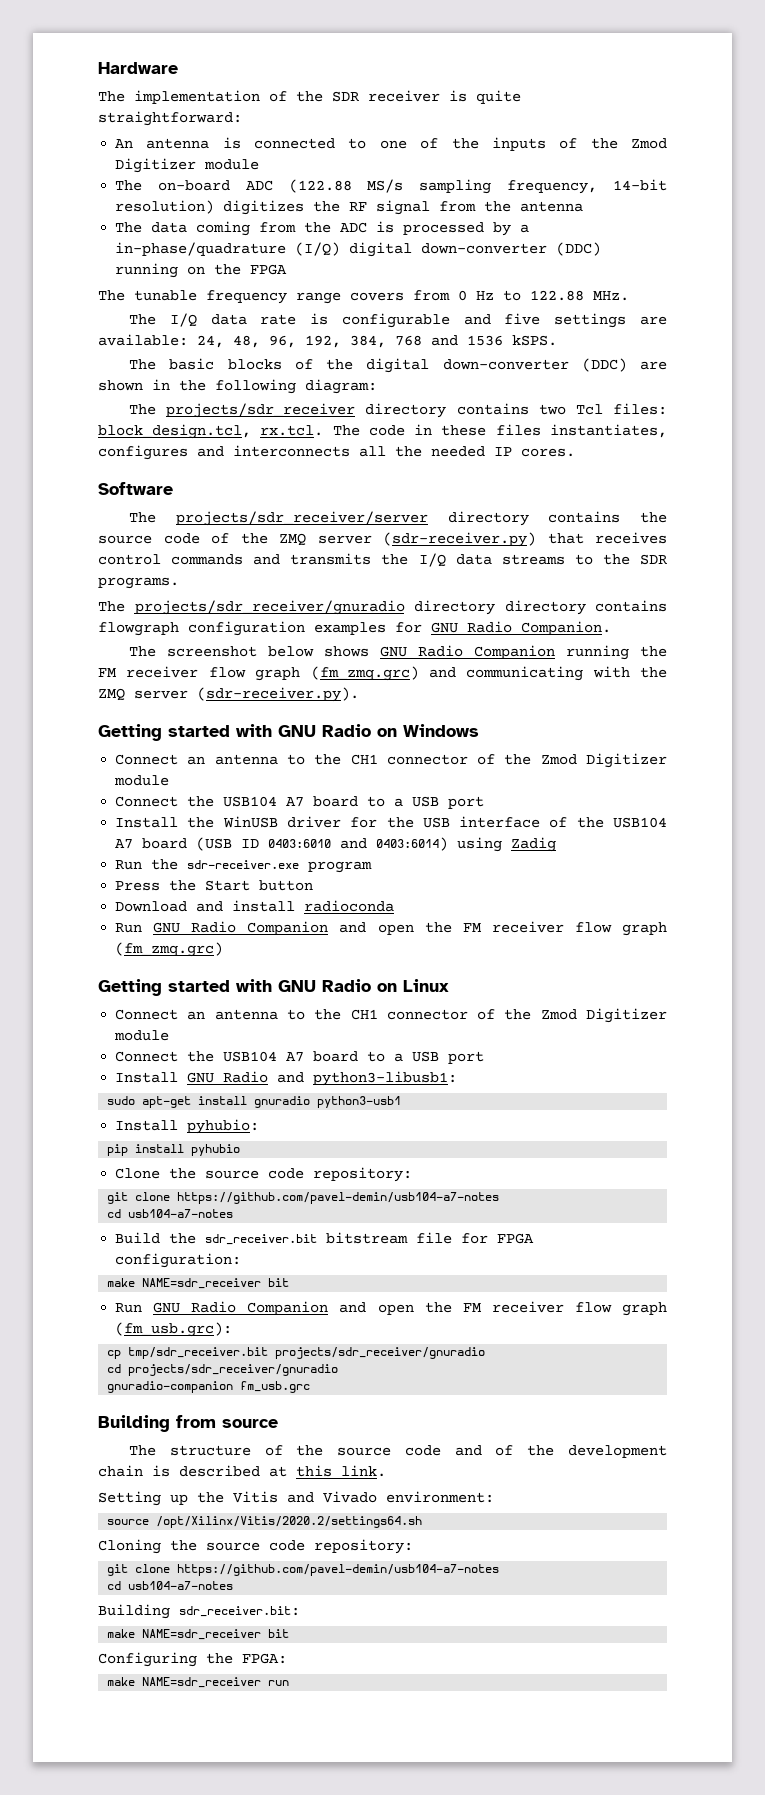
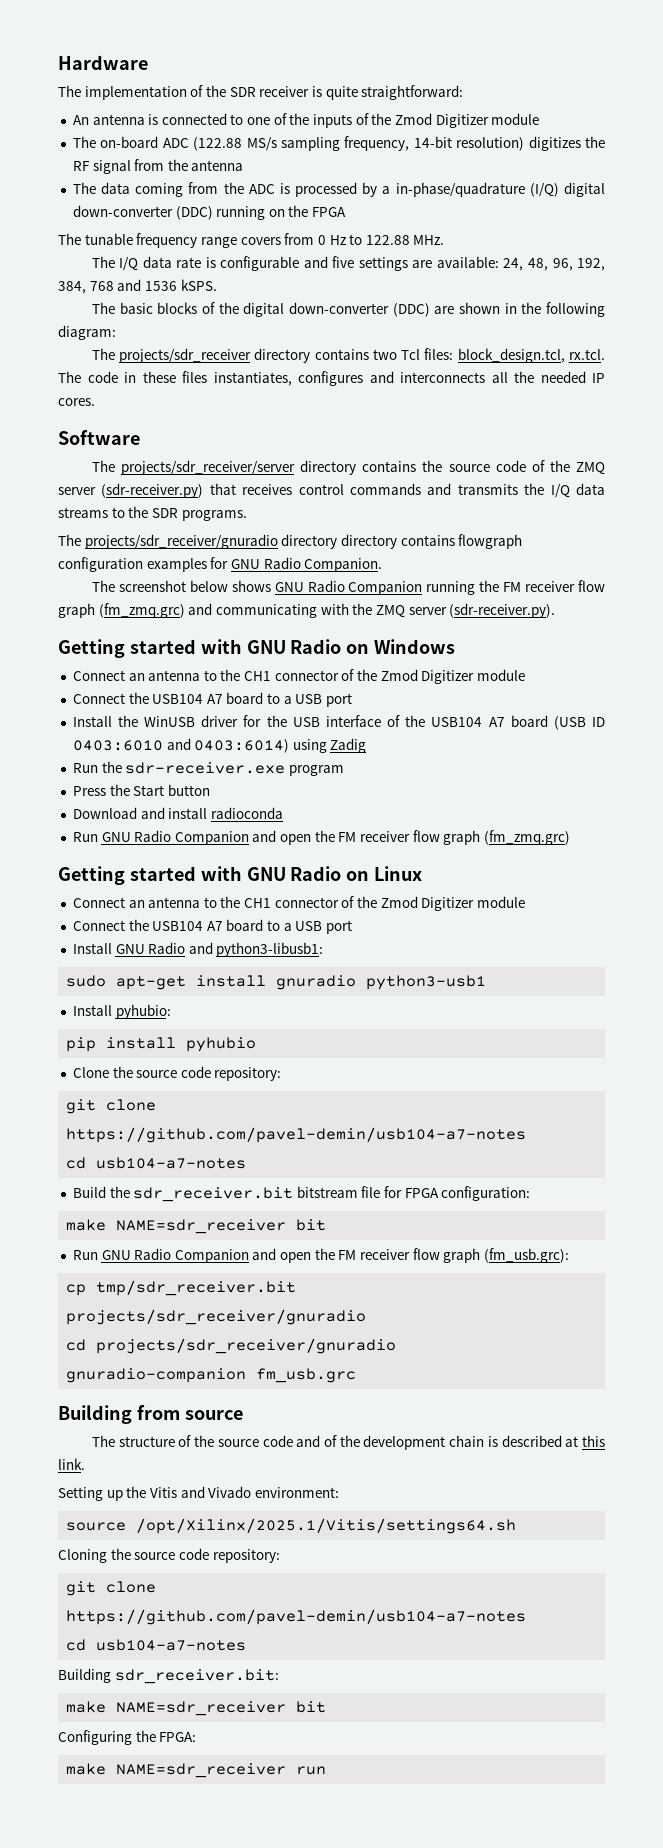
- source /opt/Xilinx/Vitis/2020.2/settings64.sh
+ source /opt/Xilinx/2025.1/Vitis/settings64.sh

